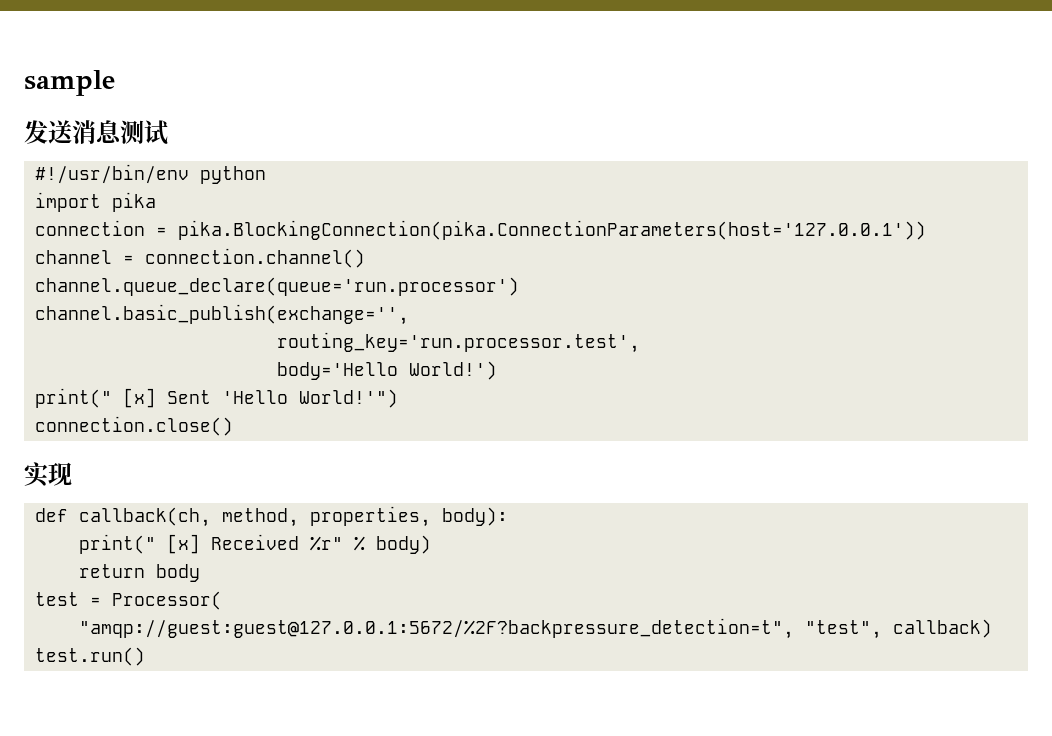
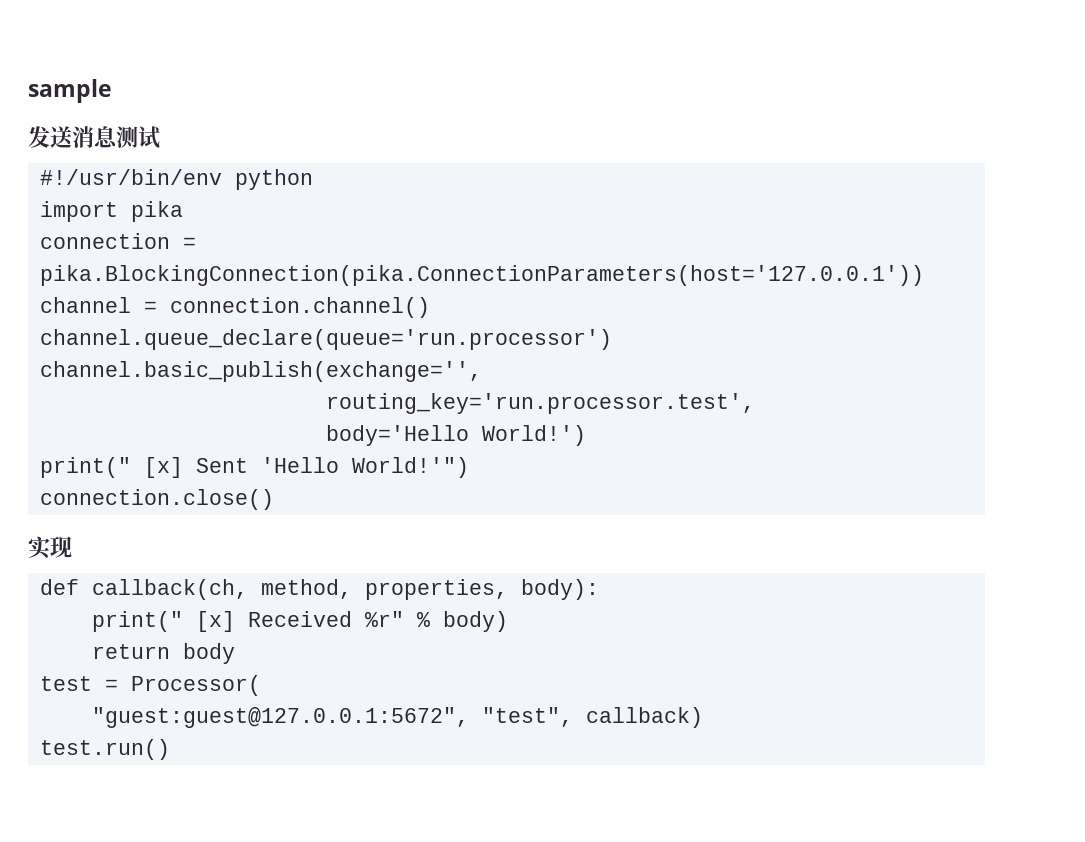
- "amqp://guest:guest@127.0.0.1:5672/%2F?backpressure_detection=t", "test", callback)
+ "guest:guest@127.0.0.1:5672", "test", callback)

